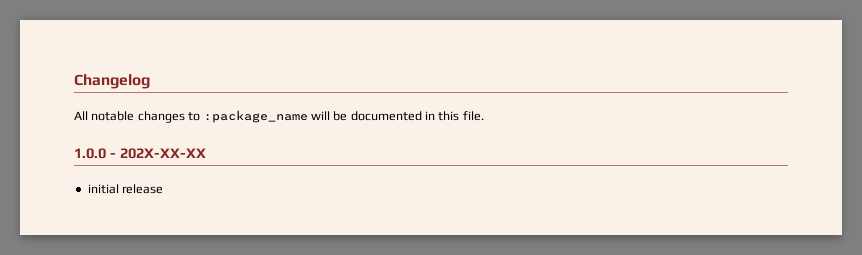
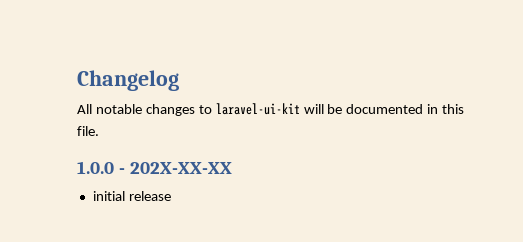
- All notable changes to :package_name will be documented in this file.
+ All notable changes to laravel-ui-kit will be documented in this file.

